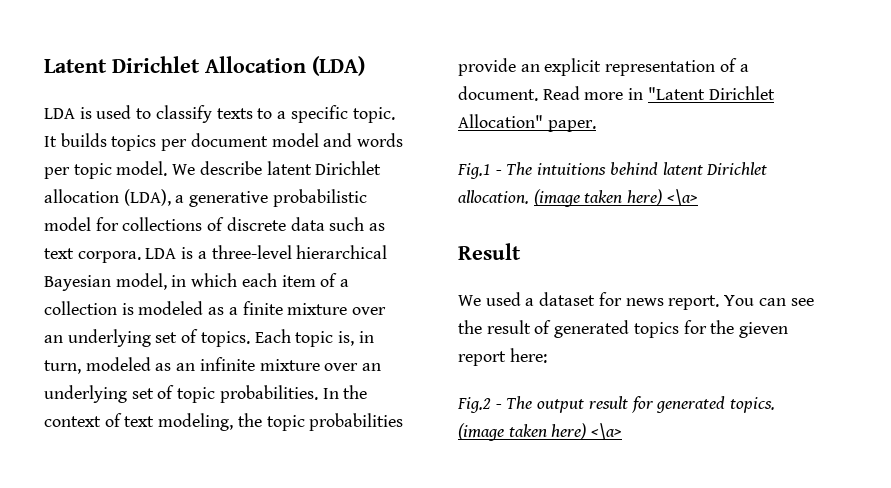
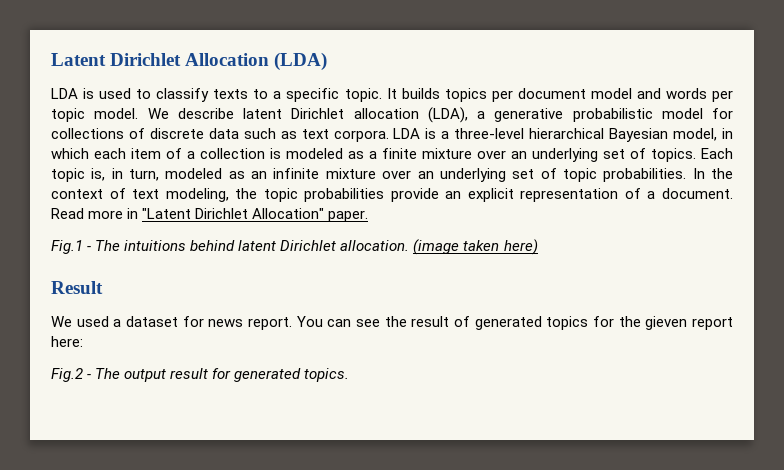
- Fig.1 - The intuitions behind latent Dirichlet allocation. (image taken here) <\a>
+ Fig.1 - The intuitions behind latent Dirichlet allocation. (image taken here)
- Fig.2 - The output result for generated topics. (image taken here) <\a>
+ Fig.2 - The output result for generated topics.

